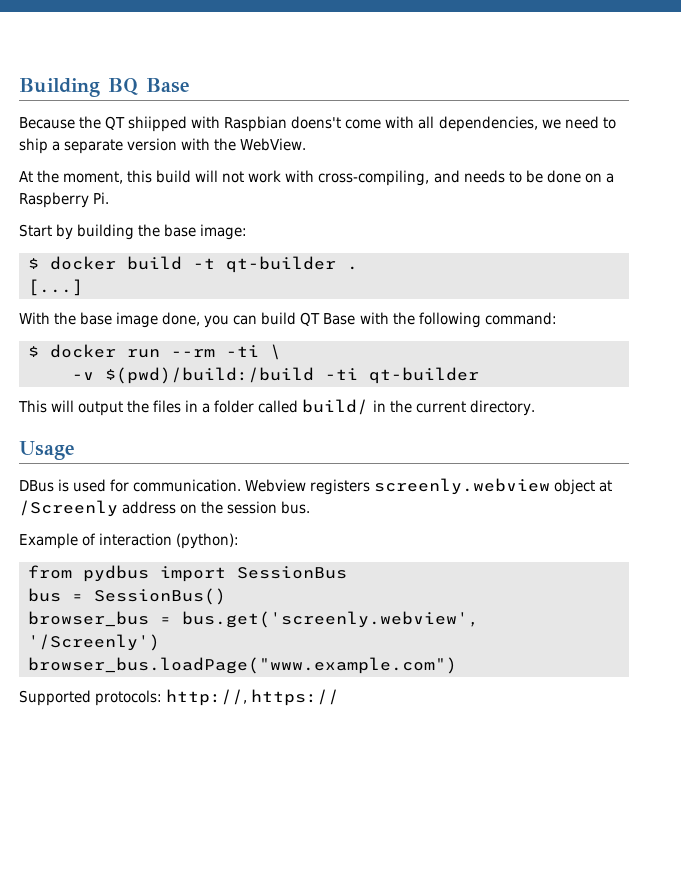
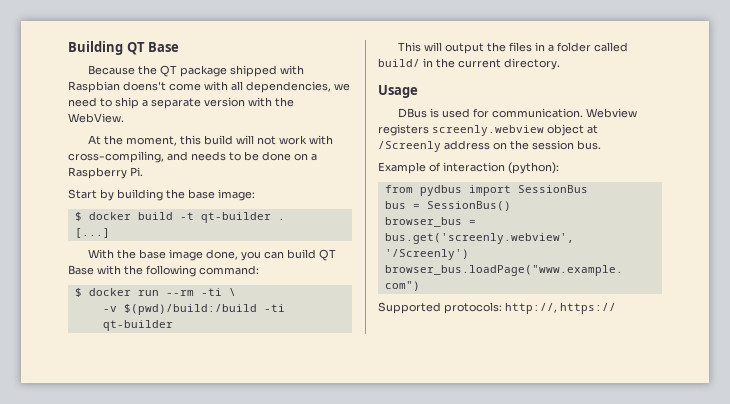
- Building BQ Base
+ Building QT Base
- Because the QT shiipped with Raspbian doens't come with all dependencies, we need to ship a separate version with the WebView.
+ Because the QT package shipped with Raspbian doens't come with all dependencies, we need to ship a separate version with the WebView.

